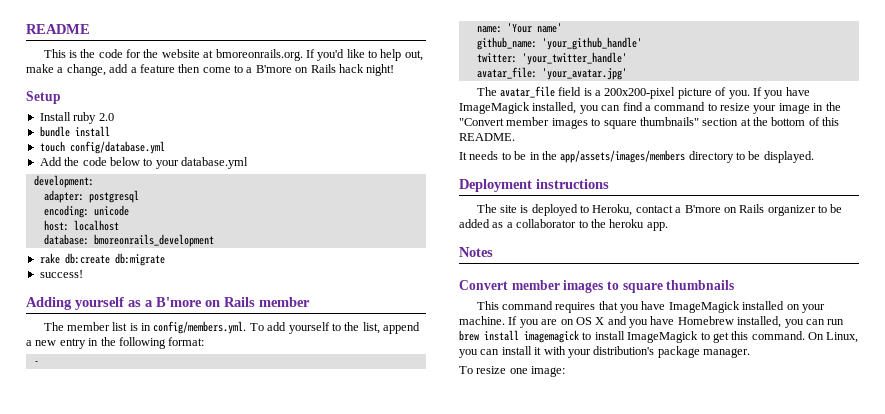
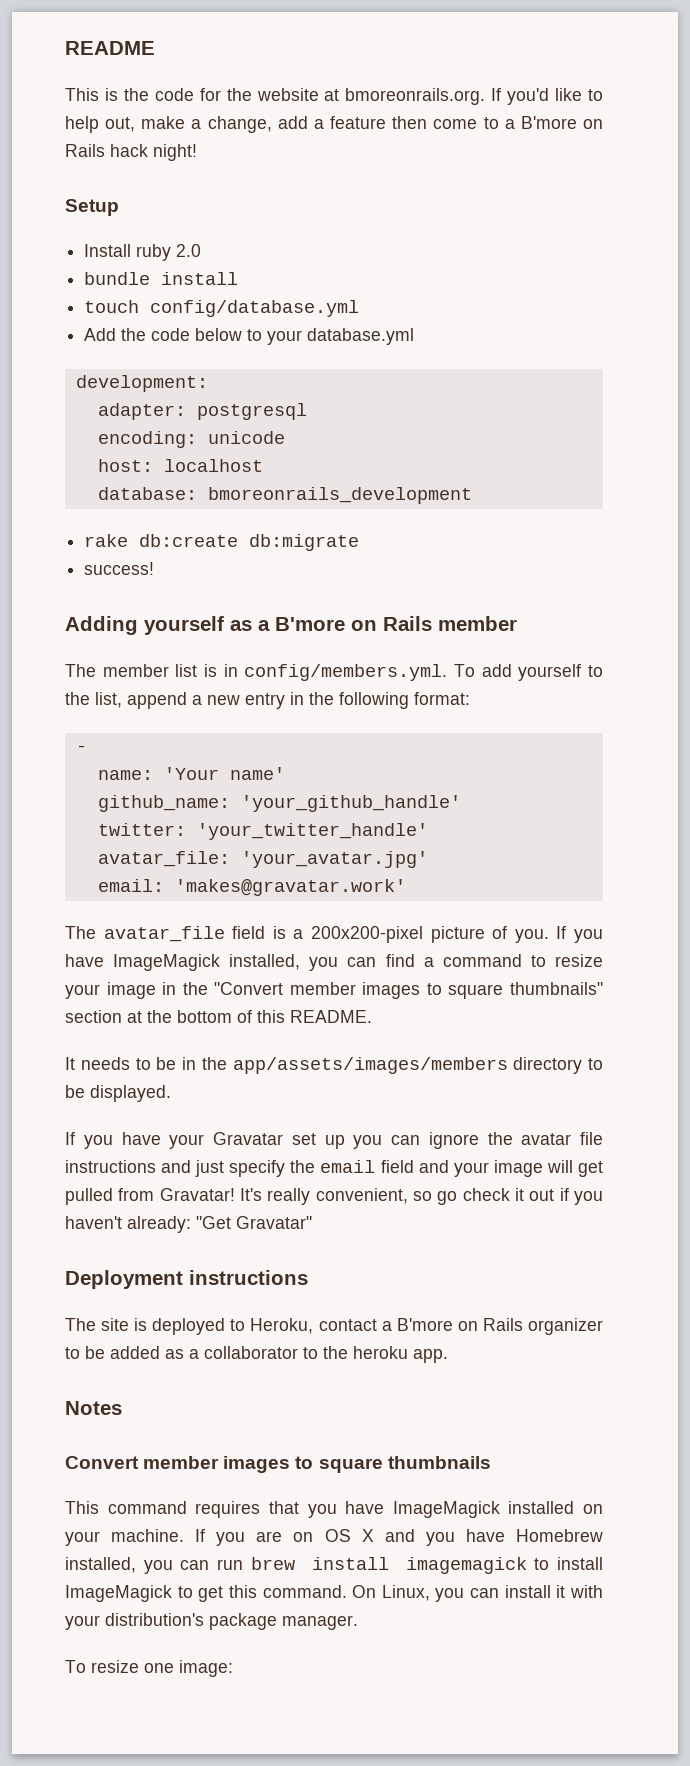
+ email: 'makes@gravatar.work'
+ If you have your Gravatar set up you can ignore the avatar file instructions and just specify the email field and your image will get pulled from Gravatar! It's really convenient, so go check it out if you haven't already: "Get Gravatar"

